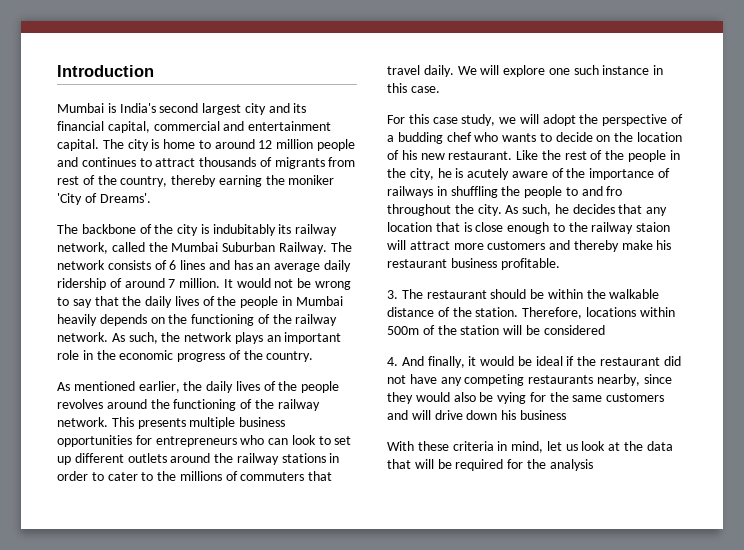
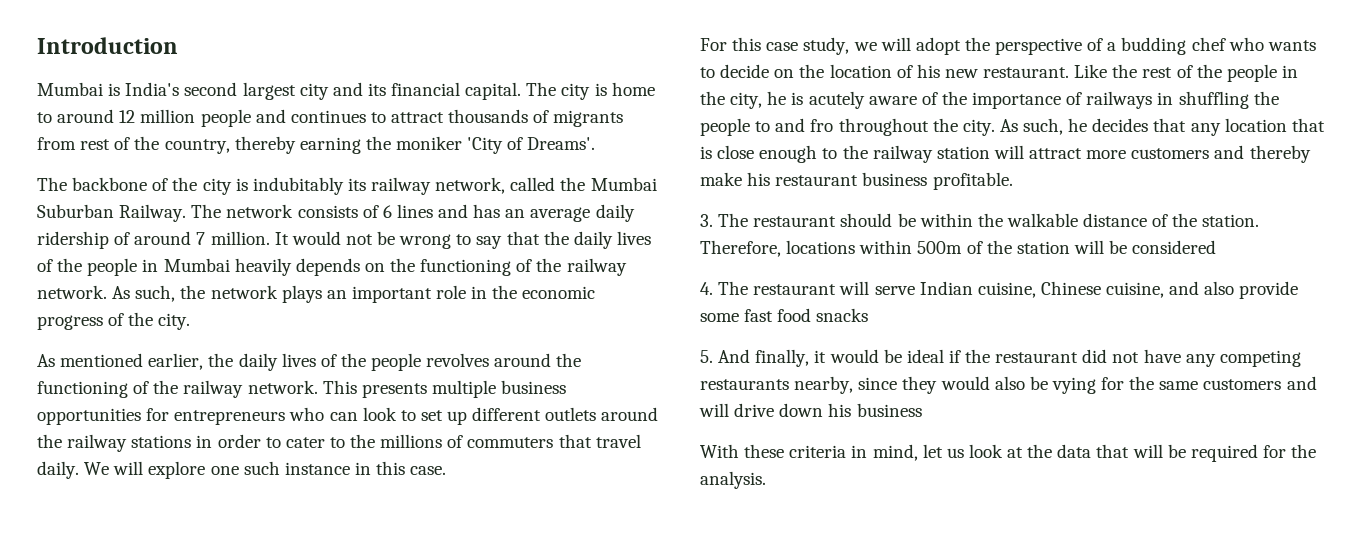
- Mumbai is India's second largest city and its financial capital, commercial and entertainment capital.
+ Mumbai is India's second largest city and its financial capital.
- As such, the network plays an important role in the economic progress of the country.
+ As such, the network plays an important role in the economic progress of the city.
- As such, he decides that any location that is close enough to the railway staion will attract more customers and thereby make his restaurant business profitable.
+ As such, he decides that any location that is close enough to the railway station will attract more customers and thereby make his restaurant business profitable.
- 4. And finally, it would be ideal if the restaurant did not have any competing restaurants nearby, since they would also be vying for the same customers and will drive down his business
+ 4. The restaurant will serve Indian cuisine, Chinese cuisine, and also provide some fast food snacks
+ 5. And finally, it would be ideal if the restaurant did not have any competing restaurants nearby, since they would also be vying for the same customers and will drive down his business
- With these criteria in mind, let us look at the data that will be required for the analysis
+ With these criteria in mind, let us look at the data that will be required for the analysis.

